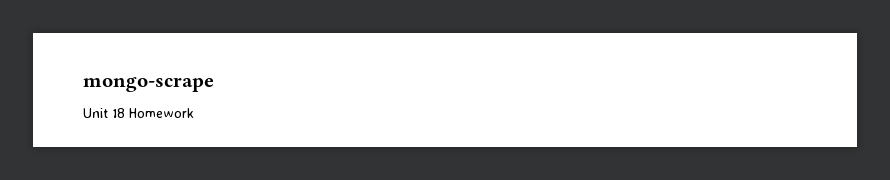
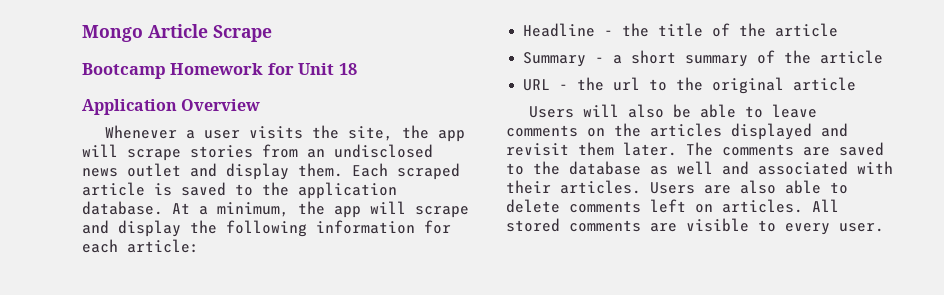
- mongo-scrape
- Unit 18 Homework
+ Mongo Article Scrape
+ Bootcamp Homework for Unit 18
+ Application Overview
+ Whenever a user visits the site, the app will scrape stories from an undisclosed news outlet and display them. Each scraped article is saved to the application database. At a minimum, the app will scrape and display the following information for each article:
+ Headline - the title of the article
+ Summary - a short summary of the article
+ URL - the url to the original article
+ Users will also be able to leave comments on the articles displayed and revisit them later. The comments are saved to the database as well and associated with their articles. Users are also able to delete comments left on articles. All stored comments are visible to every user.

